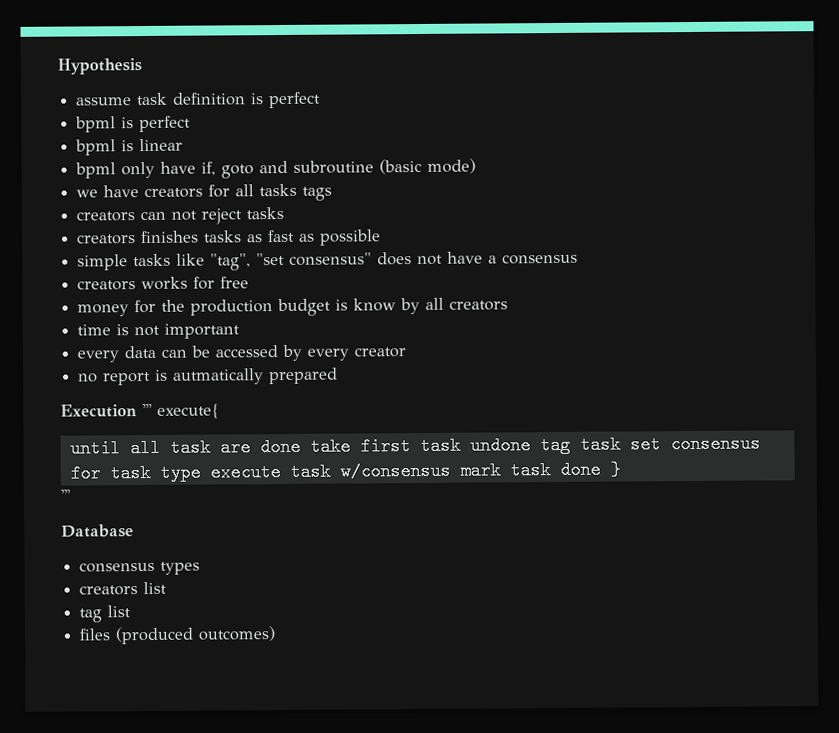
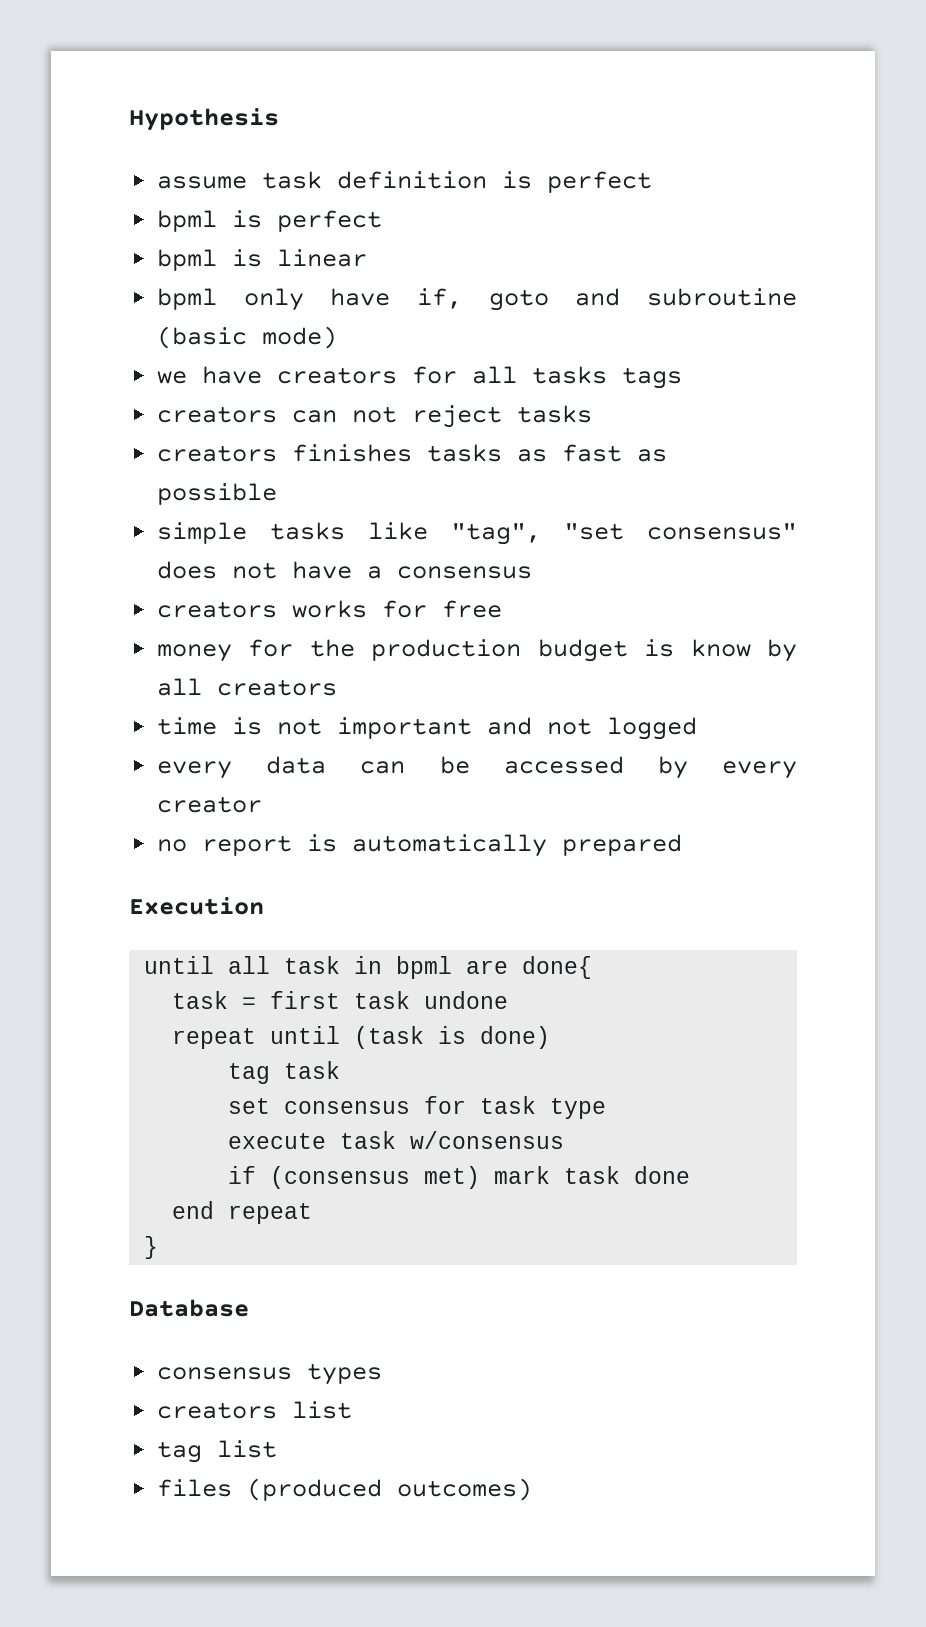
- time is not important
+ time is not important and not logged
- no report is autmatically prepared
+ no report is automatically prepared
- Execution ''' execute{
+ Execution
- until all task are done take first task undone tag task set consensus for task type execute task w/consensus mark task done }
- '''
+ until all task in bpml are done{
+ task = first task undone
+ repeat until (task is done)
+ tag task
+ set consensus for task type
+ execute task w/consensus
+ if (consensus met) mark task done
+ end repeat
+ }

